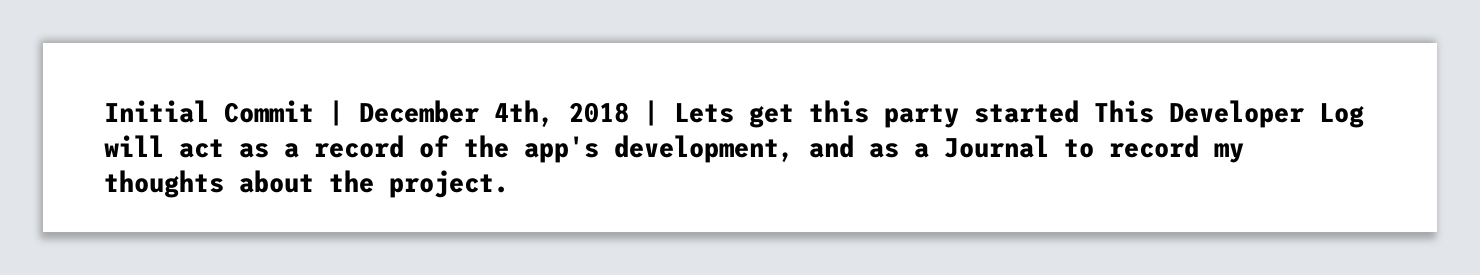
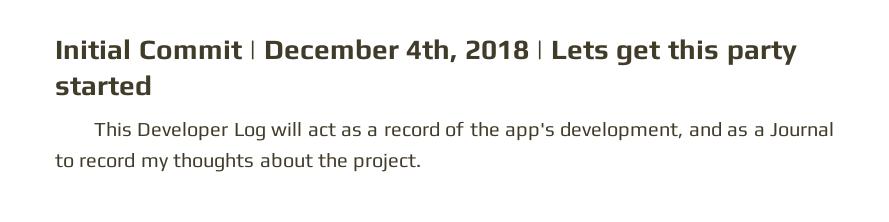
- Initial Commit | December 4th, 2018 | Lets get this party started This Developer Log will act as a record of the app's development, and as a Journal to record my thoughts about the project.
+ Initial Commit | December 4th, 2018 | Lets get this party started
+ This Developer Log will act as a record of the app's development, and as a Journal to record my thoughts about the project.

